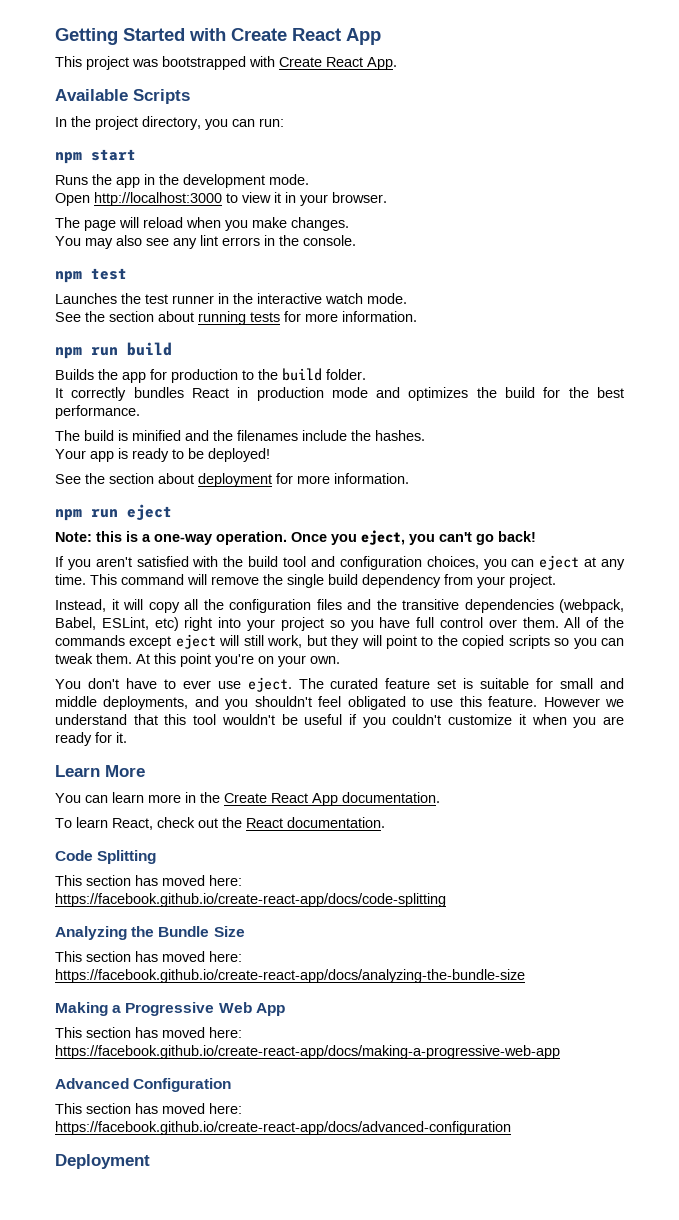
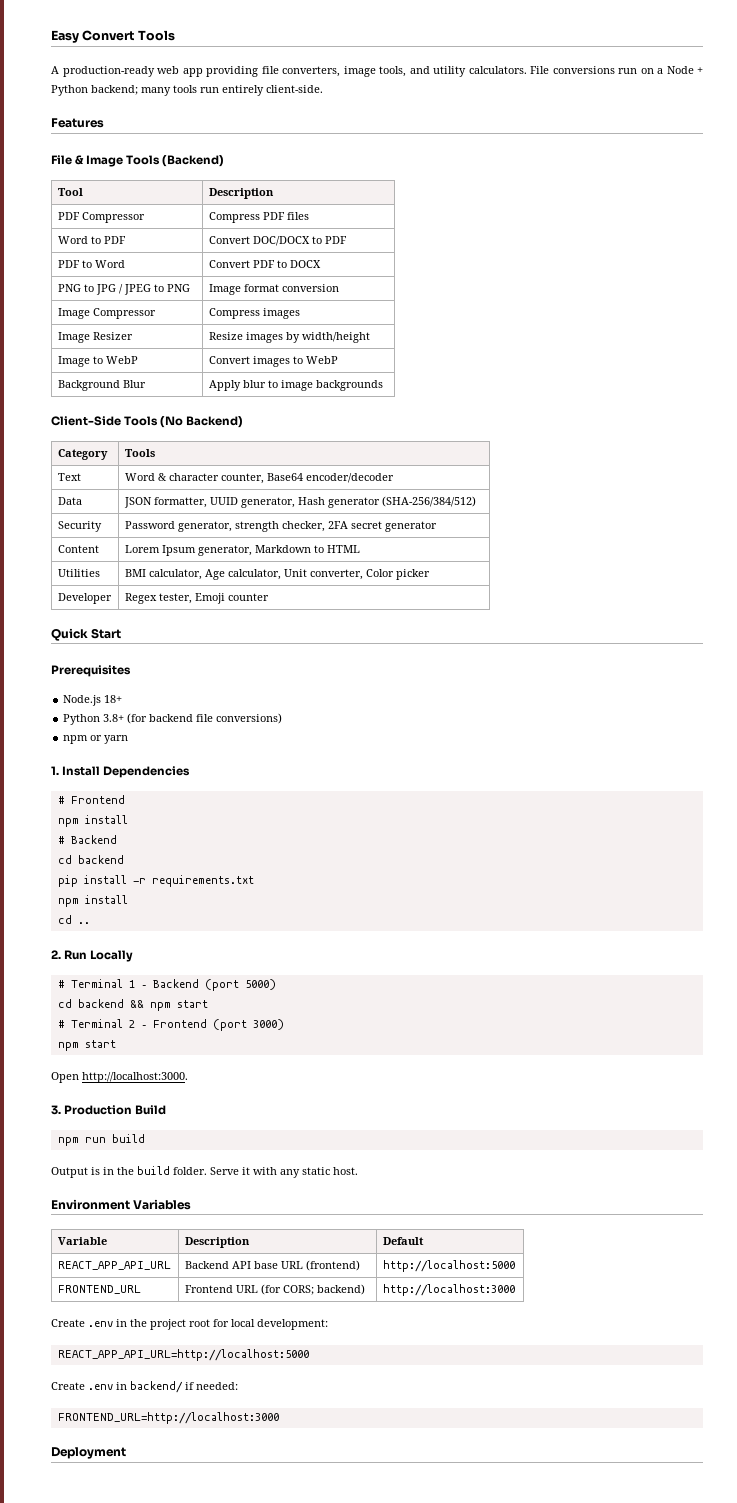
- Getting Started with Create React App
- This project was bootstrapped with Create React App.
- Available Scripts
- In the project directory, you can run:
+ Easy Convert Tools
+ A production-ready web app providing file converters, image tools, and utility calculators. File conversions run on a Node + Python backend; many tools run entirely client-side.
+ Features
+ File & Image Tools (Backend)
+ Tool | Description
+ PDF Compressor | Compress PDF files
+ Word to PDF | Convert DOC/DOCX to PDF
+ PDF to Word | Convert PDF to DOCX
+ PNG to JPG / JPEG to PNG | Image format conversion
+ Image Compressor | Compress images
+ Image Resizer | Resize images by width/height
+ Image to WebP | Convert images to WebP
+ Background Blur | Apply blur to image backgrounds
+ Client-Side Tools (No Backend)
+ Category | Tools
+ Text | Word & character counter, Base64 encoder/decoder
+ Data | JSON formatter, UUID generator, Hash generator (SHA-256/384/512)
+ Security | Password generator, strength checker, 2FA secret generator
+ Content | Lorem Ipsum generator, Markdown to HTML
+ Utilities | BMI calculator, Age calculator, Unit converter, Color picker
+ Developer | Regex tester, Emoji counter
+ Quick Start
+ Prerequisites
+ Node.js 18+
+ Python 3.8+ (for backend file conversions)
+ npm or yarn
+ 1. Install Dependencies
+ # Frontend
+ npm install
+ # Backend
+ cd backend
+ pip install -r requirements.txt
+ npm install
+ cd ..
+ 2. Run Locally
+ # Terminal 1 – Backend (port 5000)
+ cd backend && npm start
+ # Terminal 2 – Frontend (port 3000)
  npm start
- Runs the app in the development mode.
- Open http://localhost:3000 to view it in your browser.
- The page will reload when you make changes.
- You may also see any lint errors in the console.
- npm test
- Launches the test runner in the interactive watch mode.
- See the section about running tests for more information.
+ Open http://localhost:3000.
+ 3. Production Build
  npm run build
- Builds the app for production to the build folder.
- It correctly bundles React in production mode and optimizes the build for the best performance.
- The build is minified and the filenames include the hashes.
- Your app is ready to be deployed!
- See the section about deployment for more information.
- npm run eject
- Note: this is a one-way operation. Once you eject, you can't go back!
- If you aren't satisfied with the build tool and configuration choices, you can eject at any time. This command will remove the single build dependency from your project.
- Instead, it will copy all the configuration files and the transitive dependencies (webpack, Babel, ESLint, etc) right into your project so you have full control over them. All of the commands except eject will still work, but they will point to the copied scripts so you can tweak them. At this point you're on your own.
- You don't have to ever use eject. The curated feature set is suitable for small and middle deployments, and you shouldn't feel obligated to use this feature. However we understand that this tool wouldn't be useful if you couldn't customize it when you are ready for it.
- Learn More
- You can learn more in the Create React App documentation.
- To learn React, check out the React documentation.
- Code Splitting
- This section has moved here: https://facebook.github.io/create-react-app/docs/code-splitting
- Analyzing the Bundle Size
- This section has moved here: https://facebook.github.io/create-react-app/docs/analyzing-the-bundle-size
- Making a Progressive Web App
- This section has moved here: https://facebook.github.io/create-react-app/docs/making-a-progressive-web-app
- Advanced Configuration
- This section has moved here: https://facebook.github.io/create-react-app/docs/advanced-configuration
+ Output is in the build folder. Serve it with any static host.
+ Environment Variables
+ Variable | Description | Default
+ REACT_APP_API_URL | Backend API base URL (frontend) | http://localhost:5000
+ FRONTEND_URL | Frontend URL (for CORS; backend) | http://localhost:3000
+ Create .env in the project root for local development:
+ REACT_APP_API_URL=http://localhost:5000
+ Create .env in backend/ if needed:
+ FRONTEND_URL=http://localhost:3000

